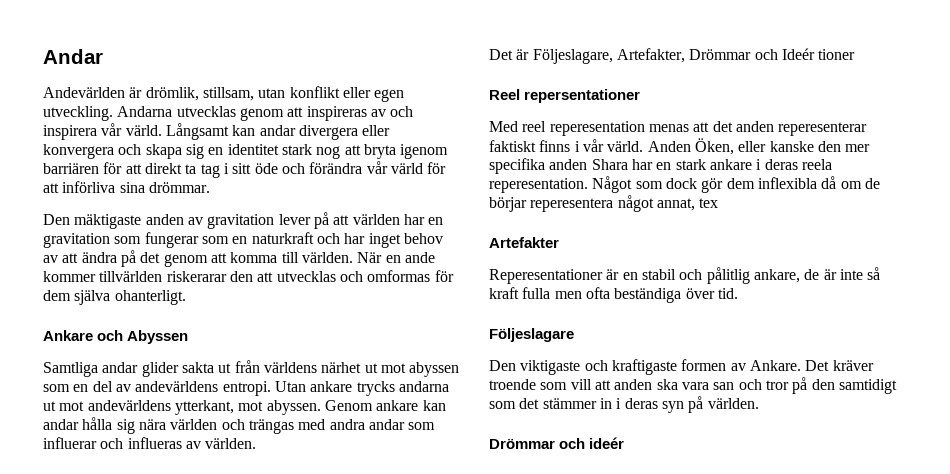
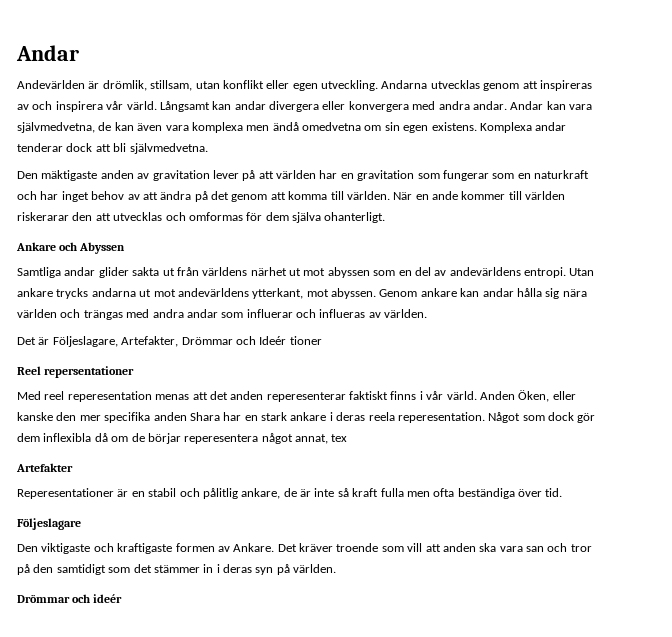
- Långsamt kan andar divergera eller konvergera och skapa sig en identitet stark nog att bryta igenom barriären för att direkt ta tag i sitt öde och förändra vår värld för att införliva sina drömmar.
+ Långsamt kan andar divergera eller konvergera med andra andar. Andar kan vara självmedvetna, de kan även vara komplexa men ändå omedvetna om sin egen existens. Komplexa andar tenderar dock att bli självmedvetna.
- När en ande kommer tillvärlden riskerarar den att utvecklas och omformas för dem själva ohanterligt.
+ När en ande kommer till världen riskerarar den att utvecklas och omformas för dem själva ohanterligt.

